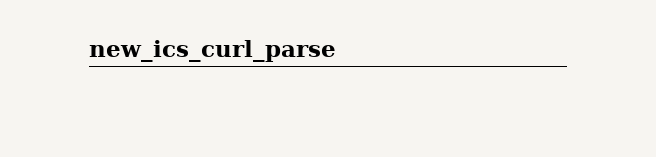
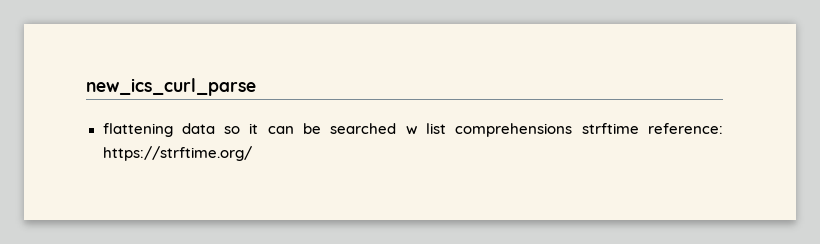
+ flattening data so it can be searched w list comprehensions strftime reference: https://strftime.org/

